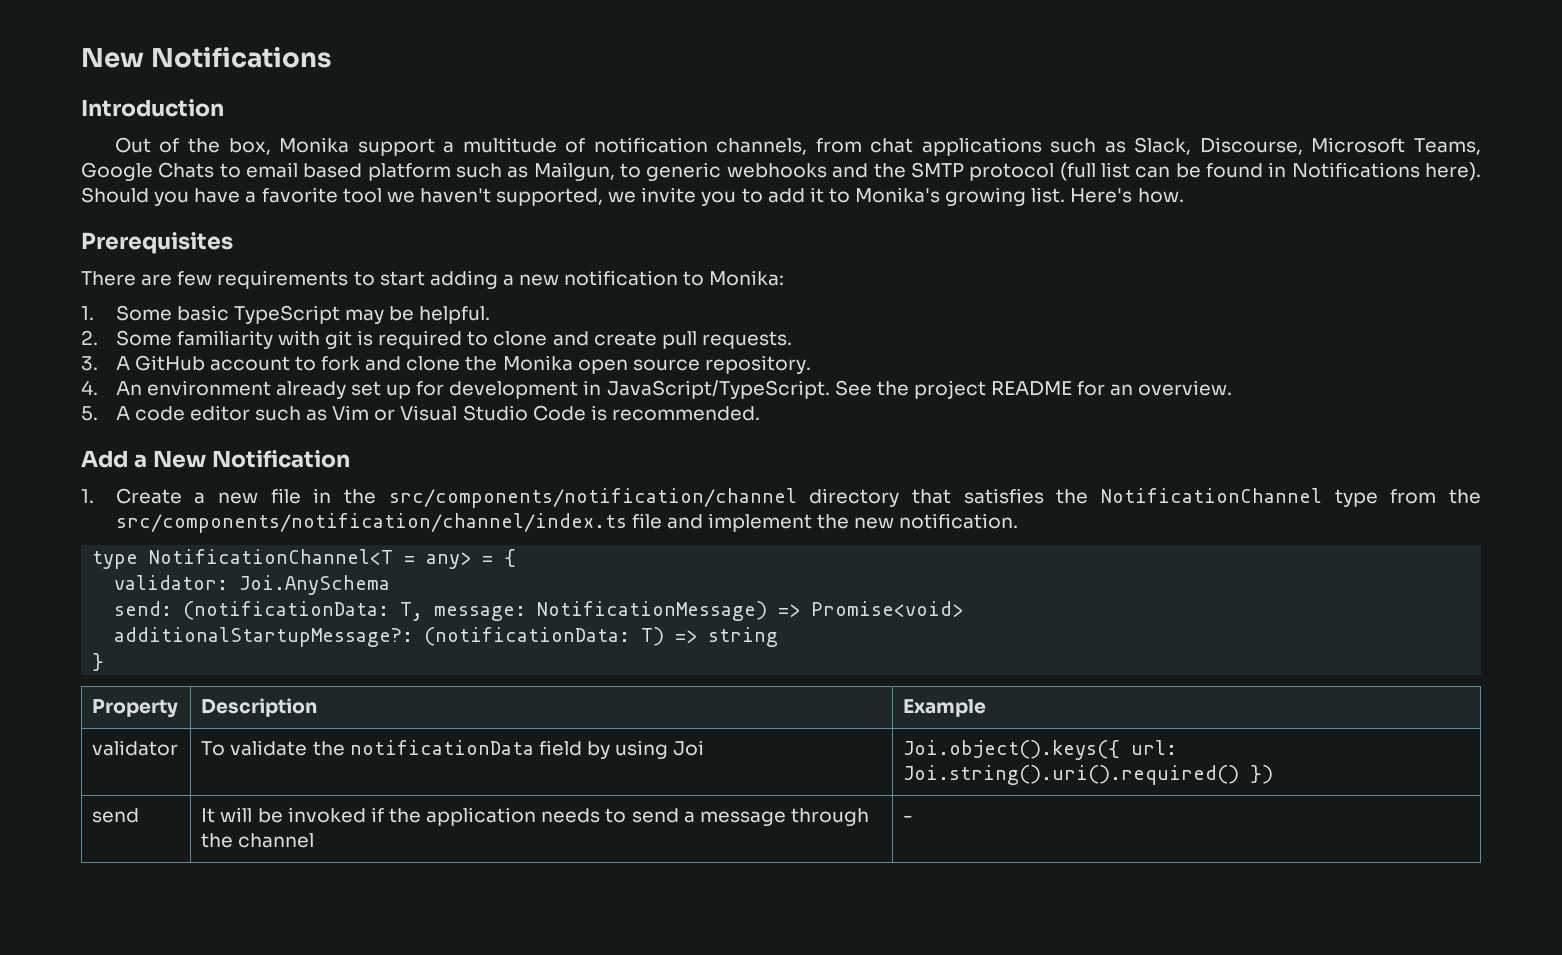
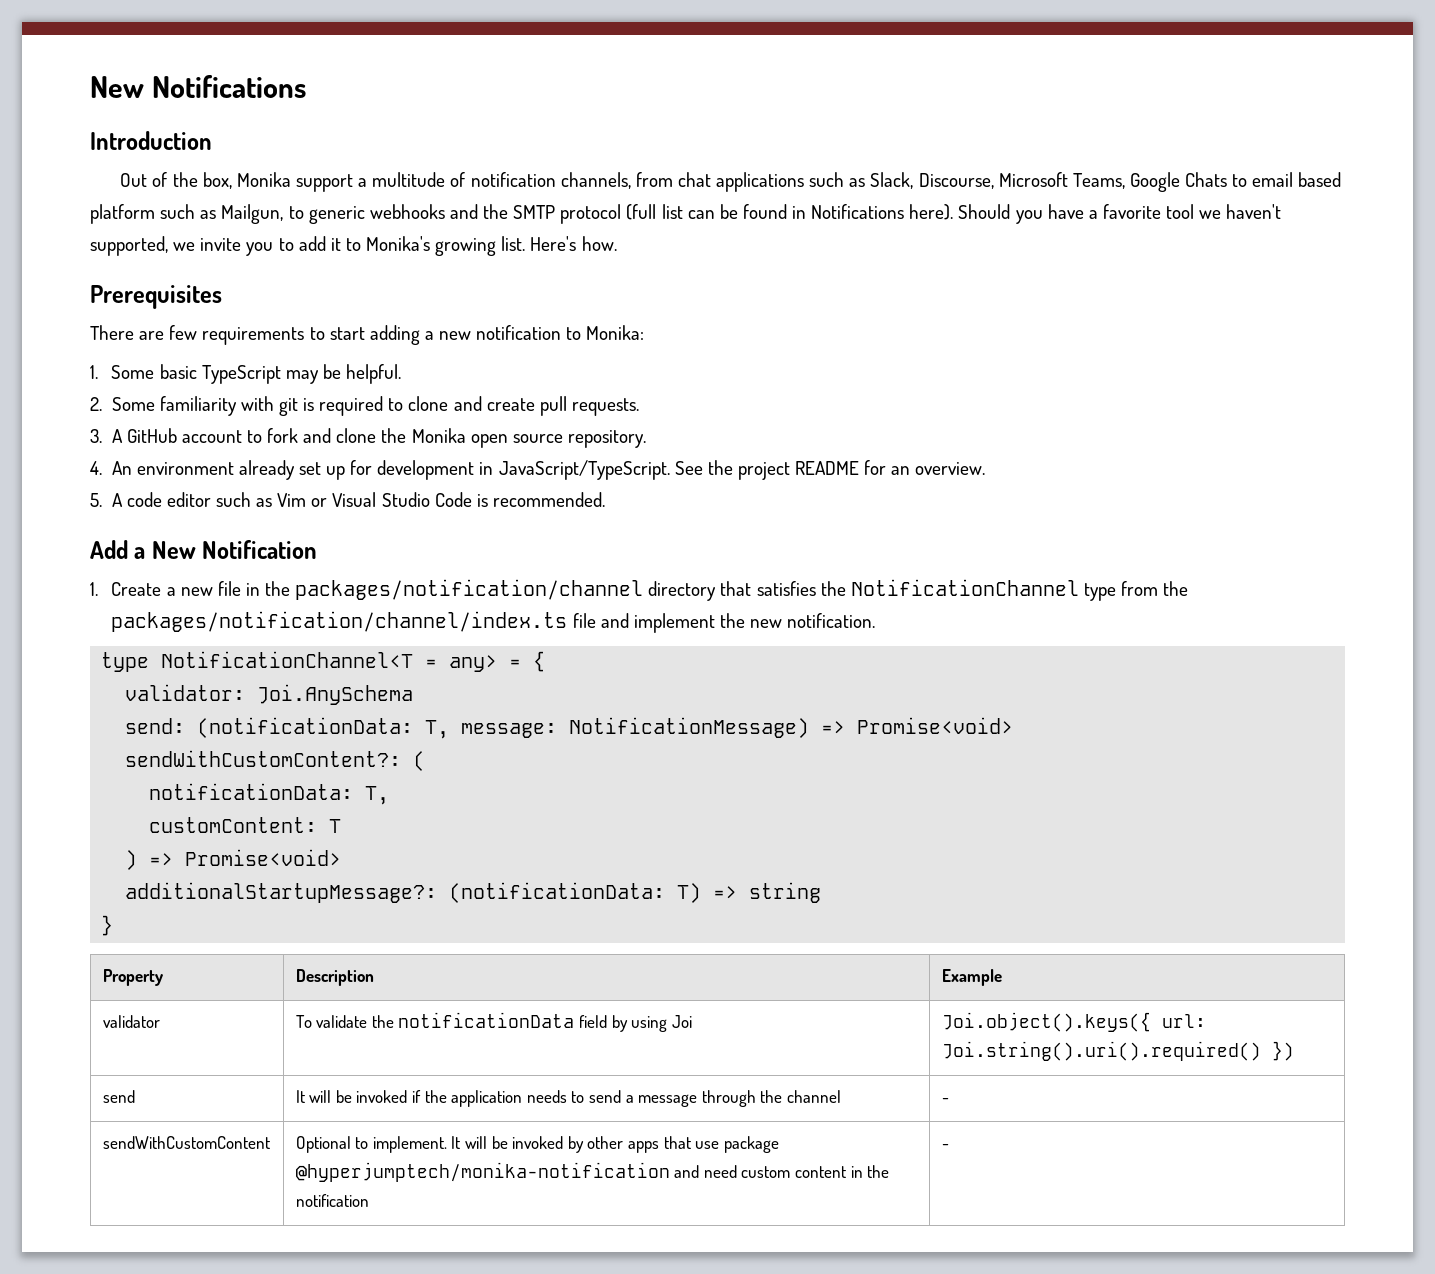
- 1. Create a new file in the src/components/notification/channel directory that satisfies the NotificationChannel type from the src/components/notification/channel/index.ts file and implement the new notification.
+ 1. Create a new file in the packages/notification/channel directory that satisfies the NotificationChannel type from the packages/notification/channel/index.ts file and implement the new notification.
+ sendWithCustomContent?: (
+ notificationData: T,
+ customContent: T
+ ) => Promise<void>
+ sendWithCustomContent | Optional to implement. It will be invoked by other apps that use package @hyperjumptech/monika-notification and need custom content in the notification | -

